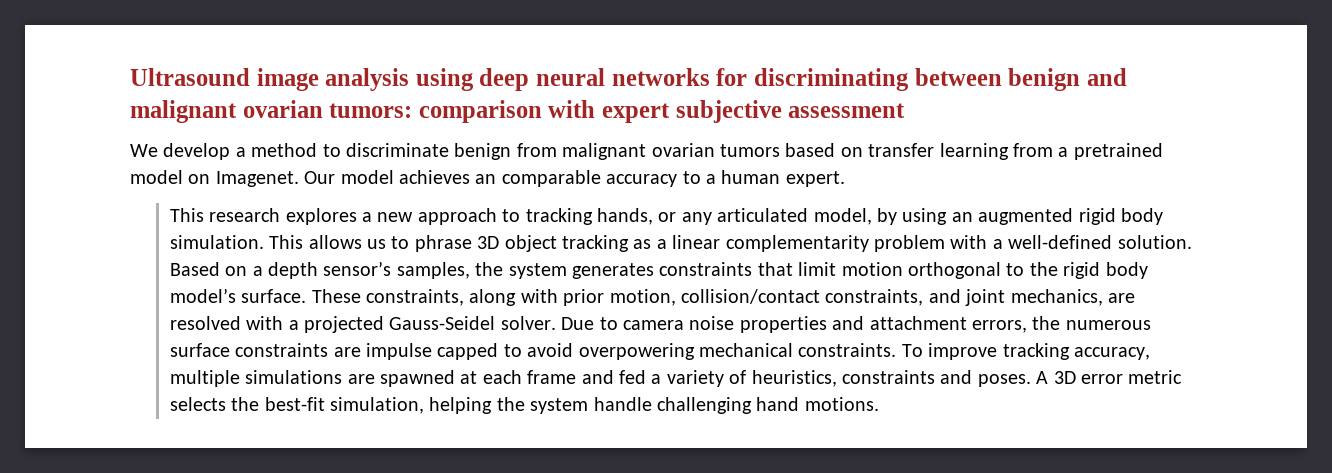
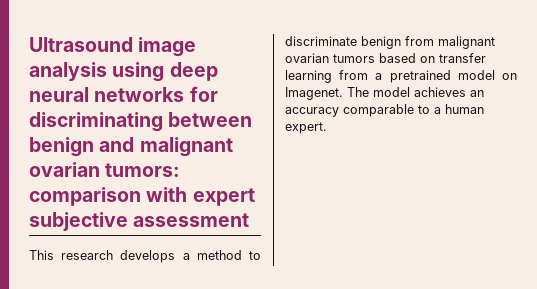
- We develop a method to discriminate benign from malignant ovarian tumors based on transfer learning from a pretrained model on Imagenet.
+ This research develops a method to discriminate benign from malignant ovarian tumors based on transfer learning from a pretrained model on Imagenet.
- Our model achieves an comparable accuracy to a human expert.
+ The model achieves an accuracy comparable to a human expert.
- This research explores a new approach to tracking hands, or any articulated model, by using an augmented rigid body simulation. This allows us to phrase 3D object tracking as a linear complementarity problem with a well-defined solution. Based on a depth sensor’s samples, the system generates constraints that limit motion orthogonal to the rigid body model’s surface. These constraints, along with prior motion, collision/contact constraints, and joint mechanics, are resolved with a projected Gauss-Seidel solver. Due to camera noise properties and attachment errors, the numerous surface constraints are impulse capped to avoid overpowering mechanical constraints. To improve tracking accuracy, multiple simulations are spawned at each frame and fed a variety of heuristics, constraints and poses. A 3D error metric selects the best-fit simulation, helping the system handle challenging hand motions.

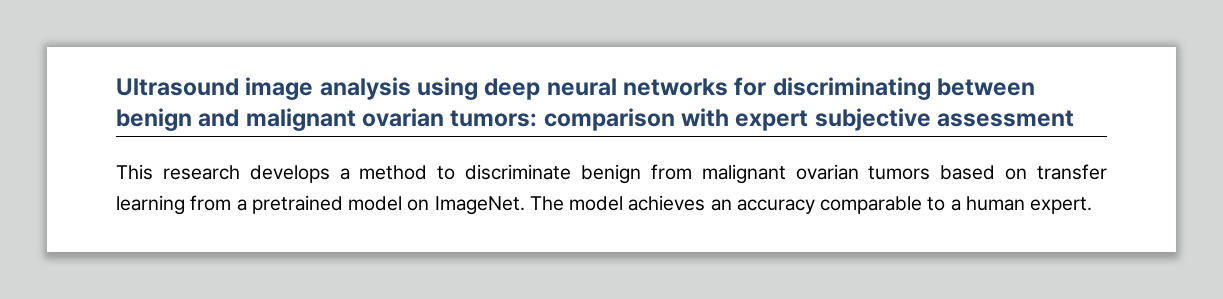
- This research develops a method to discriminate benign from malignant ovarian tumors based on transfer learning from a pretrained model on Imagenet.
+ This research develops a method to discriminate benign from malignant ovarian tumors based on transfer learning from a pretrained model on ImageNet.

